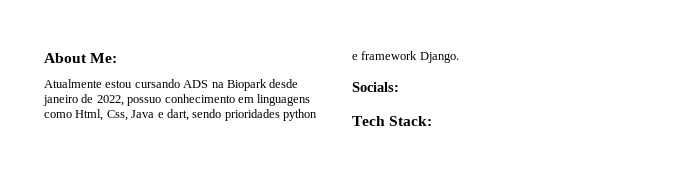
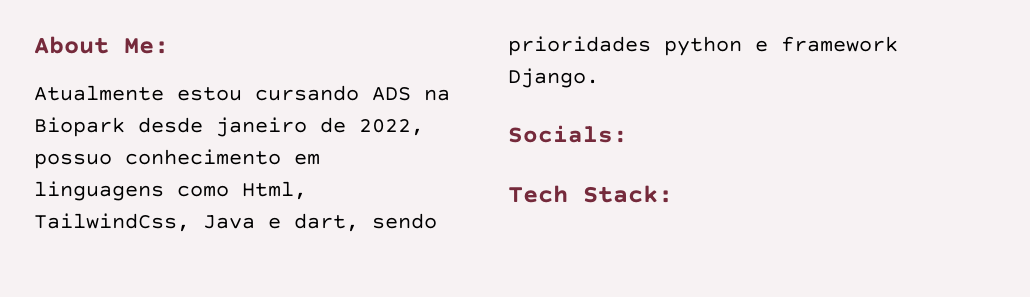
- Atualmente estou cursando ADS na Biopark desde janeiro de 2022, possuo conhecimento em linguagens como Html, Css, Java e dart, sendo prioridades python e framework Django.
+ Atualmente estou cursando ADS na Biopark desde janeiro de 2022, possuo conhecimento em linguagens como Html, TailwindCss, Java e dart, sendo prioridades python e framework Django.

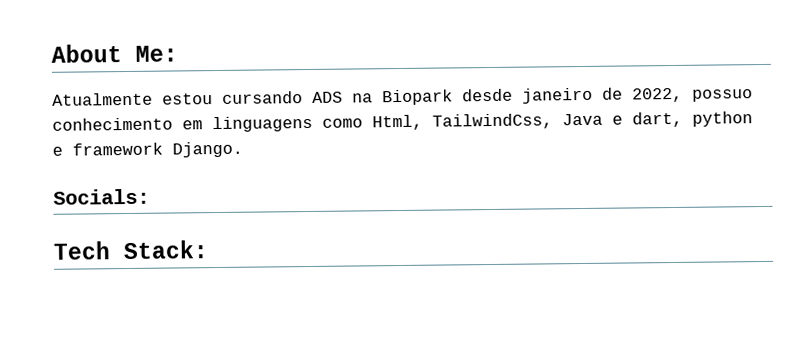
- Atualmente estou cursando ADS na Biopark desde janeiro de 2022, possuo conhecimento em linguagens como Html, TailwindCss, Java e dart, sendo prioridades python e framework Django.
+ Atualmente estou cursando ADS na Biopark desde janeiro de 2022, possuo conhecimento em linguagens como Html, TailwindCss, Java e dart, python e framework Django.

